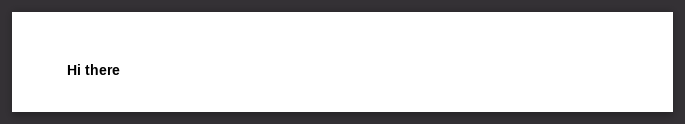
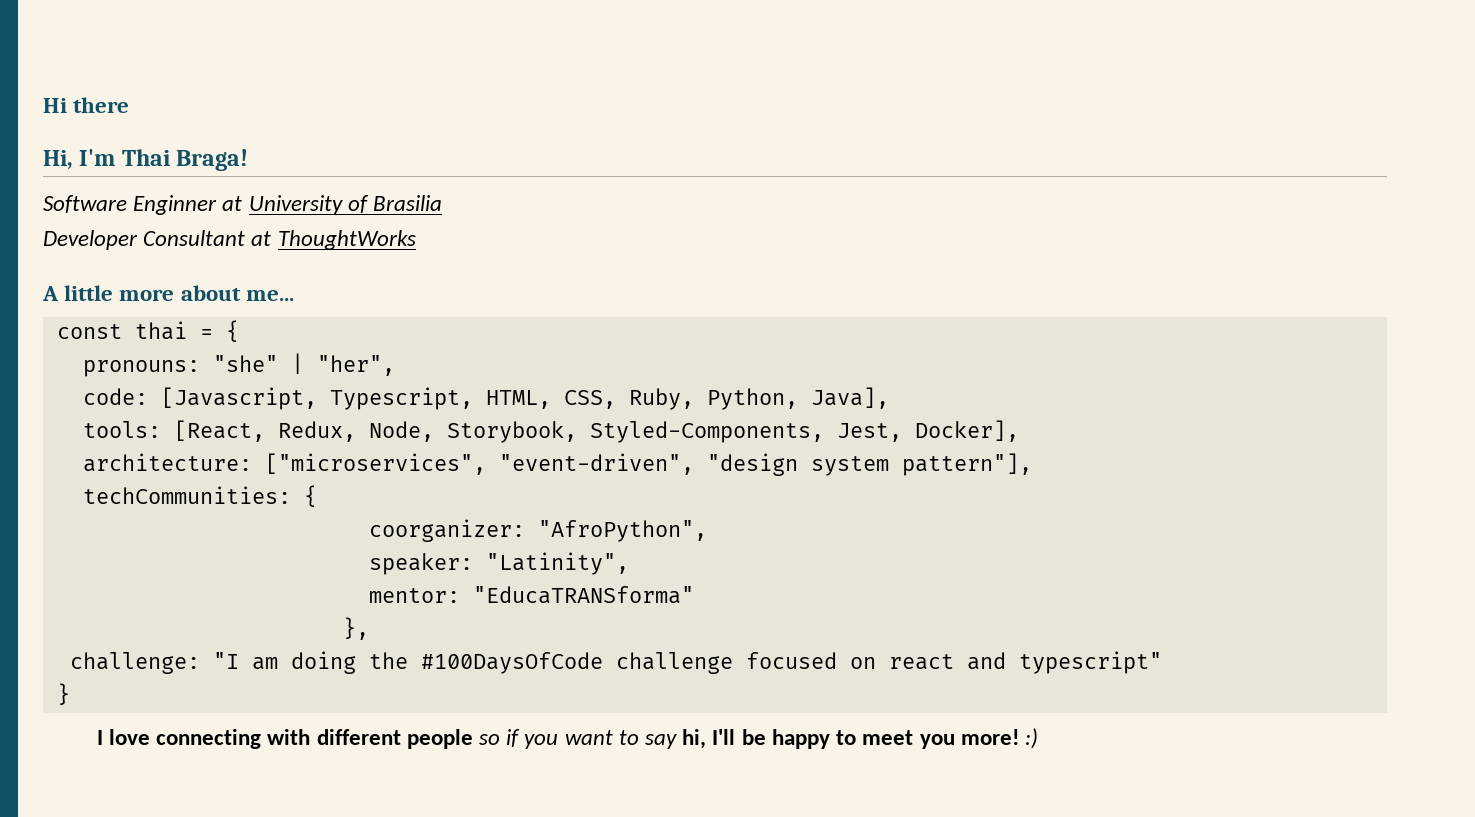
+ Hi, I'm Thai Braga!
+ Software Enginner at University of Brasilia
+ Developer Consultant at ThoughtWorks
+ A little more about me...
+ const thai = {
+ pronouns: "she" | "her",
+ code: [Javascript, Typescript, HTML, CSS, Ruby, Python, Java],
+ tools: [React, Redux, Node, Storybook, Styled-Components, Jest, Docker],
+ architecture: ["microservices", "event-driven", "design system pattern"],
+ techCommunities: {
+ coorganizer: "AfroPython",
+ speaker: "Latinity",
+ mentor: "EducaTRANSforma"
+ },
+ challenge: "I am doing the #100DaysOfCode challenge focused on react and typescript"
+ }
+ I love connecting with different people so if you want to say hi, I'll be happy to meet you more! :)

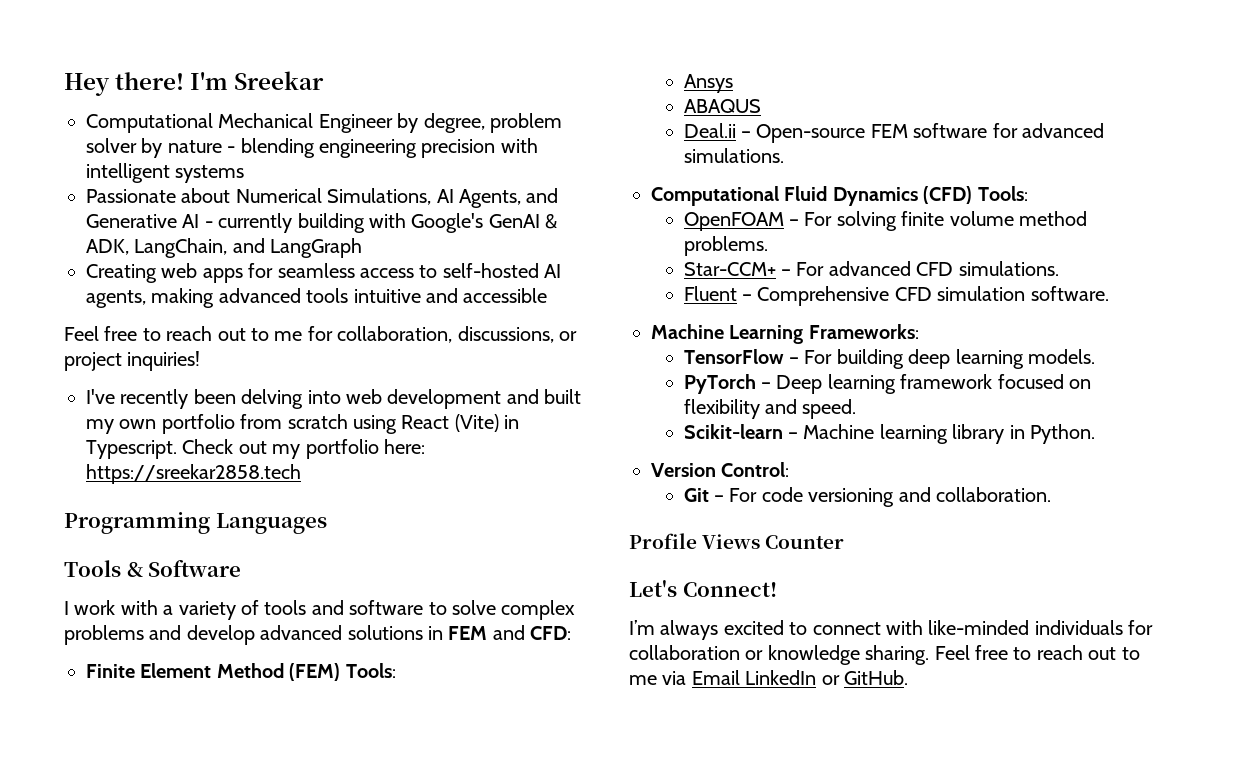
- Hi there
- Hi, I'm Thai Braga!
- Software Enginner at University of Brasilia
- Developer Consultant at ThoughtWorks
- A little more about me...
- const thai = {
- pronouns: "she" | "her",
- code: [Javascript, Typescript, HTML, CSS, Ruby, Python, Java],
- tools: [React, Redux, Node, Storybook, Styled-Components, Jest, Docker],
- architecture: ["microservices", "event-driven", "design system pattern"],
- techCommunities: {
- coorganizer: "AfroPython",
- speaker: "Latinity",
- mentor: "EducaTRANSforma"
- },
- challenge: "I am doing the #100DaysOfCode challenge focused on react and typescript"
- }
- I love connecting with different people so if you want to say hi, I'll be happy to meet you more! :)
+ Hey there! I'm Sreekar
+ Computational Mechanical Engineer by degree, problem solver by nature - blending engineering precision with intelligent systems
+ Passionate about Numerical Simulations, AI Agents, and Generative AI - currently building with Google's GenAI & ADK, LangChain, and LangGraph
+ Creating web apps for seamless access to self-hosted AI agents, making advanced tools intuitive and accessible
+ Feel free to reach out to me for collaboration, discussions, or project inquiries!
+ I've recently been delving into web development and built my own portfolio from scratch using React (Vite) in Typescript. Check out my portfolio here: https://sreekar2858.tech
+ Programming Languages
+ Tools & Software
+ I work with a variety of tools and software to solve complex problems and develop advanced solutions in FEM and CFD:
+ Finite Element Method (FEM) Tools:
+ Ansys
+ ABAQUS
+ Deal.ii – Open-source FEM software for advanced simulations.
+ Computational Fluid Dynamics (CFD) Tools:
+ OpenFOAM – For solving finite volume method problems.
+ Star-CCM+ – For advanced CFD simulations.
+ Fluent – Comprehensive CFD simulation software.
+ Machine Learning Frameworks:
+ TensorFlow – For building deep learning models.
+ PyTorch – Deep learning framework focused on flexibility and speed.
+ Scikit-learn – Machine learning library in Python.
+ Version Control:
+ Git – For code versioning and collaboration.
+ Profile Views Counter
+ Let's Connect!
+ I’m always excited to connect with like-minded individuals for collaboration or knowledge sharing. Feel free to reach out to me via Email LinkedIn or GitHub.

